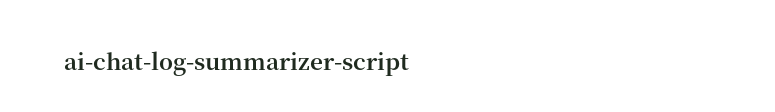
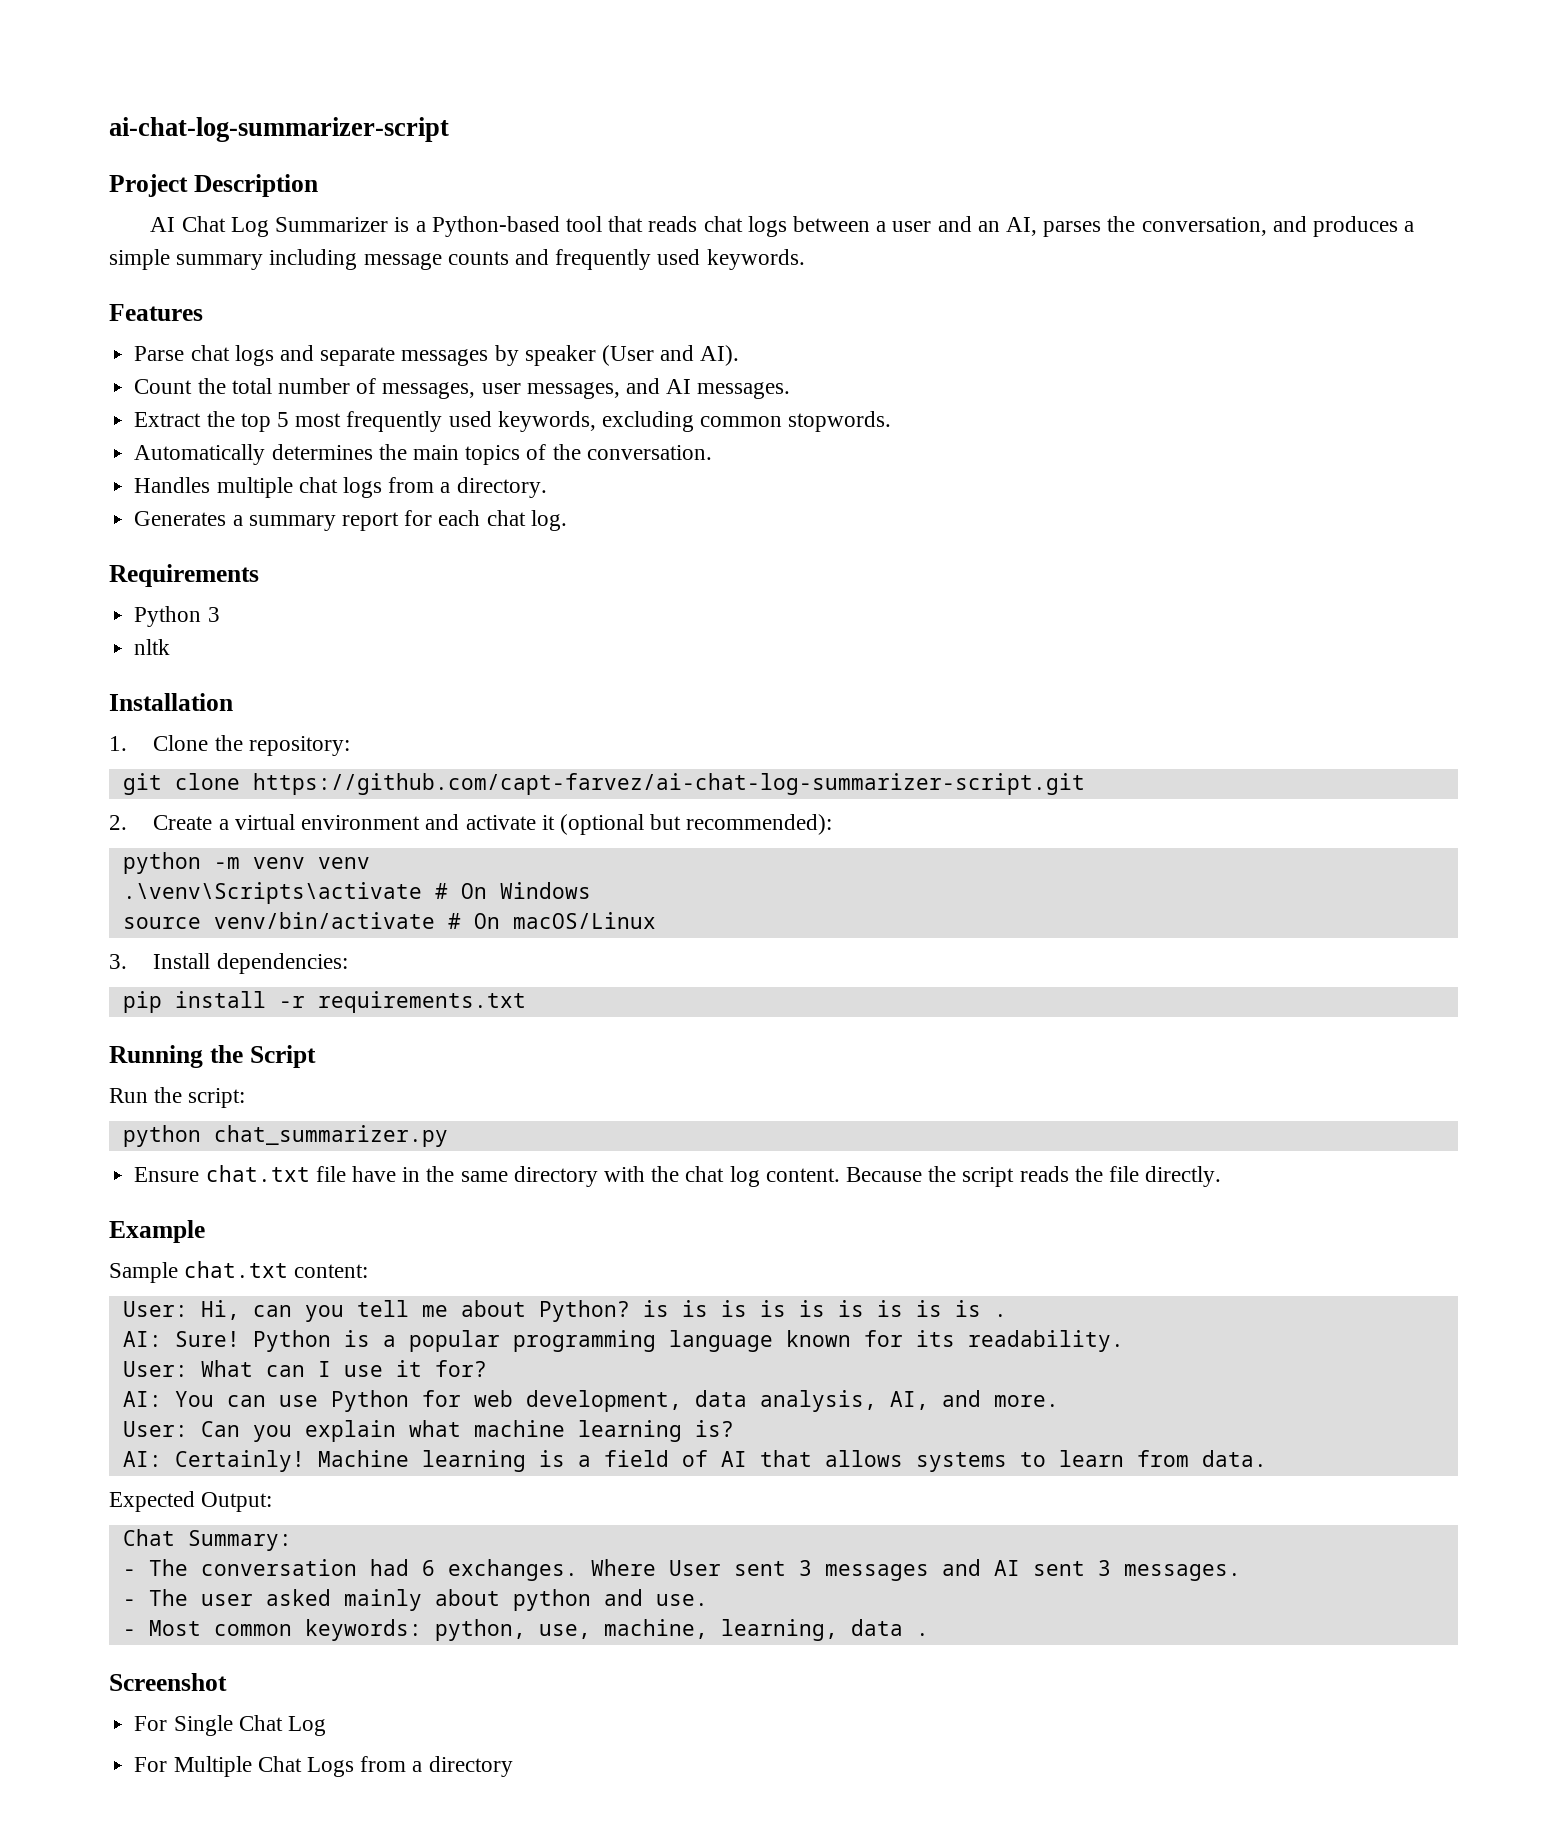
+ Project Description
+ AI Chat Log Summarizer is a Python-based tool that reads chat logs between a user and an AI, parses the conversation, and produces a simple summary including message counts and frequently used keywords.
+ Features
+ Parse chat logs and separate messages by speaker (User and AI).
+ Count the total number of messages, user messages, and AI messages.
+ Extract the top 5 most frequently used keywords, excluding common stopwords.
+ Automatically determines the main topics of the conversation.
+ Handles multiple chat logs from a directory.
+ Generates a summary report for each chat log.
+ Requirements
+ Python 3
+ nltk
+ Installation
+ 1. Clone the repository:
+ git clone https://github.com/capt-farvez/ai-chat-log-summarizer-script.git
+ 2. Create a virtual environment and activate it (optional but recommended):
+ python -m venv venv
+ .\venv\Scripts\activate # On Windows
+ source venv/bin/activate # On macOS/Linux
+ 3. Install dependencies:
+ pip install -r requirements.txt
+ Running the Script
+ Run the script:
+ python chat_summarizer.py
+ Ensure chat.txt file have in the same directory with the chat log content. Because the script reads the file directly.
+ Example
+ Sample chat.txt content:
+ User: Hi, can you tell me about Python? is is is is is is is is is .
+ AI: Sure! Python is a popular programming language known for its readability.
+ User: What can I use it for?
+ AI: You can use Python for web development, data analysis, AI, and more.
+ User: Can you explain what machine learning is?
+ AI: Certainly! Machine learning is a field of AI that allows systems to learn from data.
+ Expected Output:
+ Chat Summary:
+ - The conversation had 6 exchanges. Where User sent 3 messages and AI sent 3 messages.
+ - The user asked mainly about python and use.
+ - Most common keywords: python, use, machine, learning, data .
+ Screenshot
+ For Single Chat Log
+ For Multiple Chat Logs from a directory

